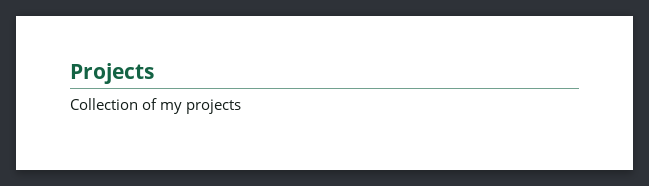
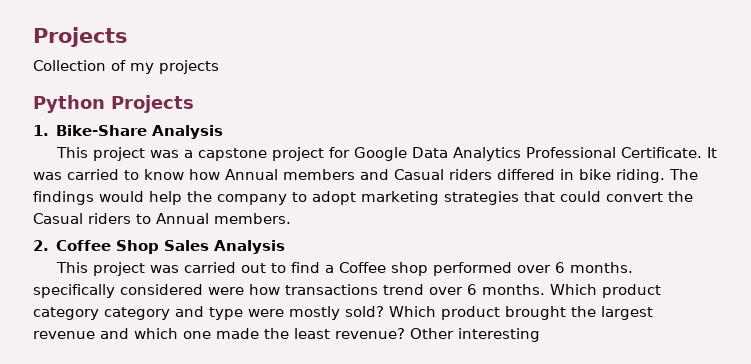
+ Python Projects
+ 1. Bike-Share Analysis
+ This project was a capstone project for Google Data Analytics Professional Certificate. It was carried to know how Annual members and Casual riders differed in bike riding. The findings would help the company to adopt marketing strategies that could convert the Casual riders to Annual members.
+ 2. Coffee Shop Sales Analysis
+ This project was carried out to find a Coffee shop performed over 6 months. specifically considered were how transactions trend over 6 months. Which product category category and type were mostly sold? Which product brought the largest revenue and which one made the least revenue? Other interesting

